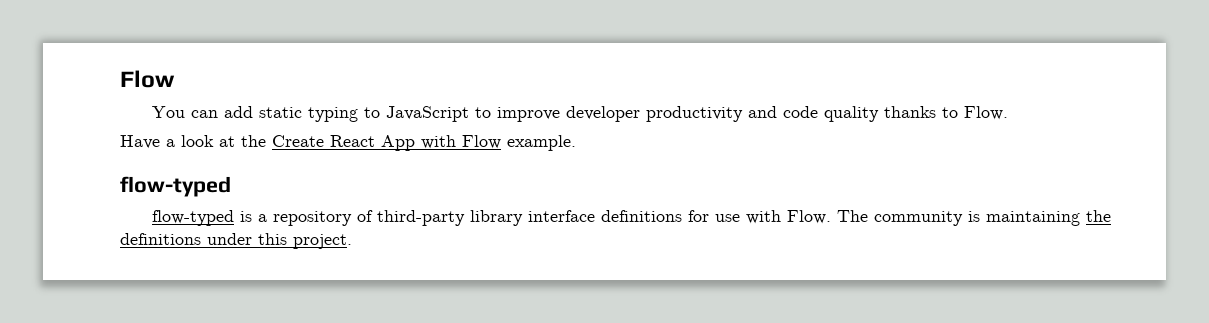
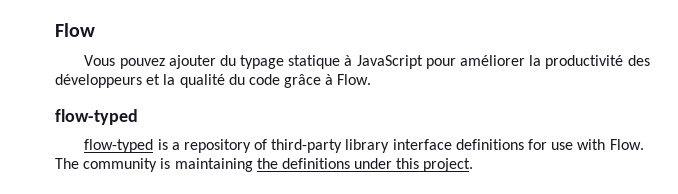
- You can add static typing to JavaScript to improve developer productivity and code quality thanks to Flow.
- Have a look at the Create React App with Flow example.
+ Vous pouvez ajouter du typage statique à JavaScript pour améliorer la productivité des développeurs et la qualité du code grâce à Flow.

